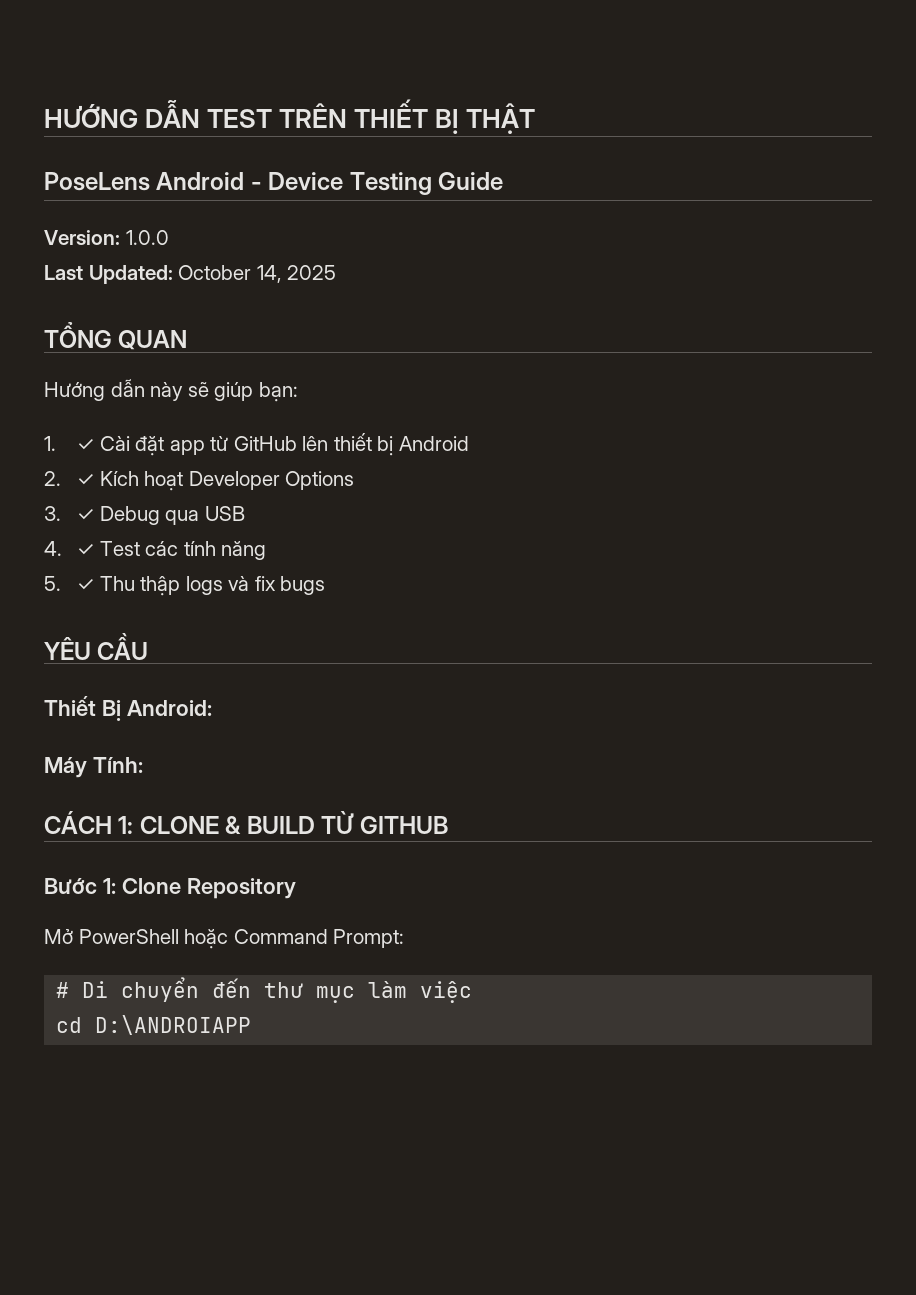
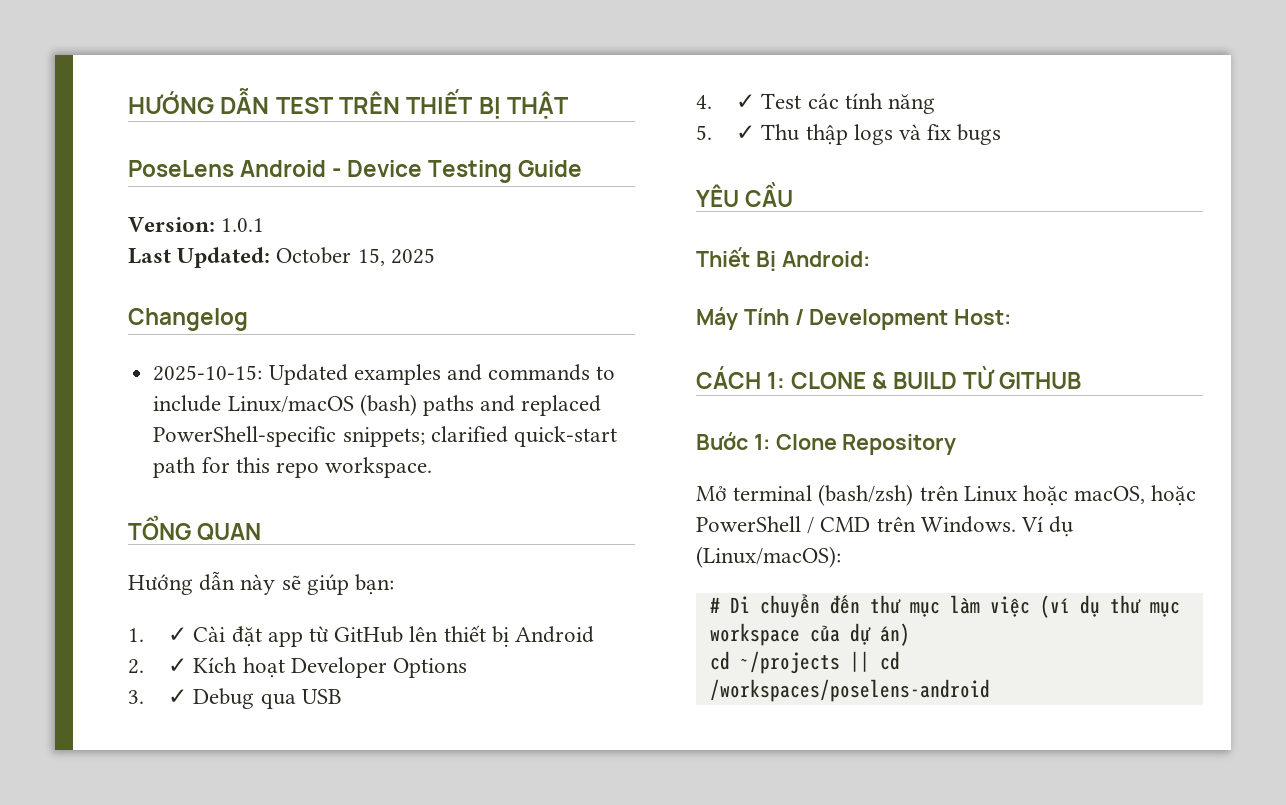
- Version: 1.0.0
+ Version: 1.0.1
- Last Updated: October 14, 2025
+ Last Updated: October 15, 2025
+ Changelog
+ 2025-10-15: Updated examples and commands to include Linux/macOS (bash) paths and replaced PowerShell-specific snippets; clarified quick-start path for this repo workspace.
- Máy Tính:
+ Máy Tính / Development Host:
- Mở PowerShell hoặc Command Prompt:
+ Mở terminal (bash/zsh) trên Linux hoặc macOS, hoặc PowerShell / CMD trên Windows. Ví dụ (Linux/macOS):
- # Di chuyển đến thư mục làm việc
- cd D:\ANDROIAPP
+ # Di chuyển đến thư mục làm việc (ví dụ thư mục workspace của dự án)
+ cd ~/projects || cd /workspaces/poselens-android

